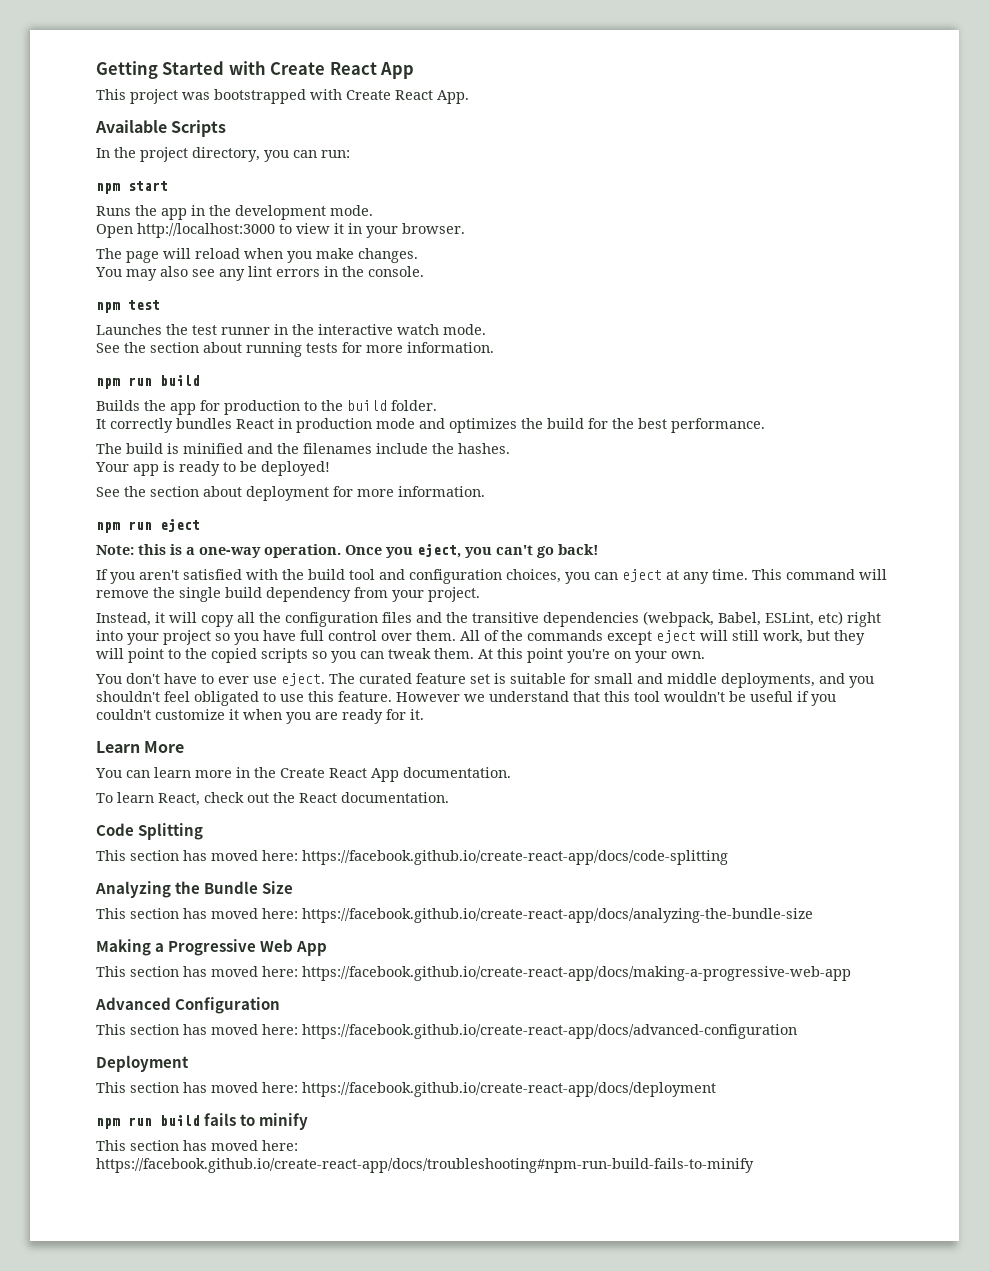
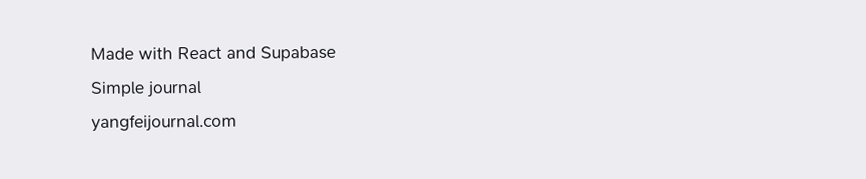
- Getting Started with Create React App
- This project was bootstrapped with Create React App.
- Available Scripts
- In the project directory, you can run:
- npm start
- Runs the app in the development mode.
- Open http://localhost:3000 to view it in your browser.
- The page will reload when you make changes.
- You may also see any lint errors in the console.
- npm test
- Launches the test runner in the interactive watch mode.
- See the section about running tests for more information.
- npm run build
- Builds the app for production to the build folder.
- It correctly bundles React in production mode and optimizes the build for the best performance.
- The build is minified and the filenames include the hashes.
- Your app is ready to be deployed!
- See the section about deployment for more information.
- npm run eject
- Note: this is a one-way operation. Once you eject, you can't go back!
- If you aren't satisfied with the build tool and configuration choices, you can eject at any time. This command will remove the single build dependency from your project.
- Instead, it will copy all the configuration files and the transitive dependencies (webpack, Babel, ESLint, etc) right into your project so you have full control over them. All of the commands except eject will still work, but they will point to the copied scripts so you can tweak them. At this point you're on your own.
- You don't have to ever use eject. The curated feature set is suitable for small and middle deployments, and you shouldn't feel obligated to use this feature. However we understand that this tool wouldn't be useful if you couldn't customize it when you are ready for it.
- Learn More
- You can learn more in the Create React App documentation.
- To learn React, check out the React documentation.
- Code Splitting
- This section has moved here: https://facebook.github.io/create-react-app/docs/code-splitting
- Analyzing the Bundle Size
- This section has moved here: https://facebook.github.io/create-react-app/docs/analyzing-the-bundle-size
- Making a Progressive Web App
- This section has moved here: https://facebook.github.io/create-react-app/docs/making-a-progressive-web-app
- Advanced Configuration
- This section has moved here: https://facebook.github.io/create-react-app/docs/advanced-configuration
- Deployment
- This section has moved here: https://facebook.github.io/create-react-app/docs/deployment
- npm run build fails to minify
- This section has moved here: https://facebook.github.io/create-react-app/docs/troubleshooting#npm-run-build-fails-to-minify
+ Made with React and Supabase
+ Simple journal
+ yangfeijournal.com

